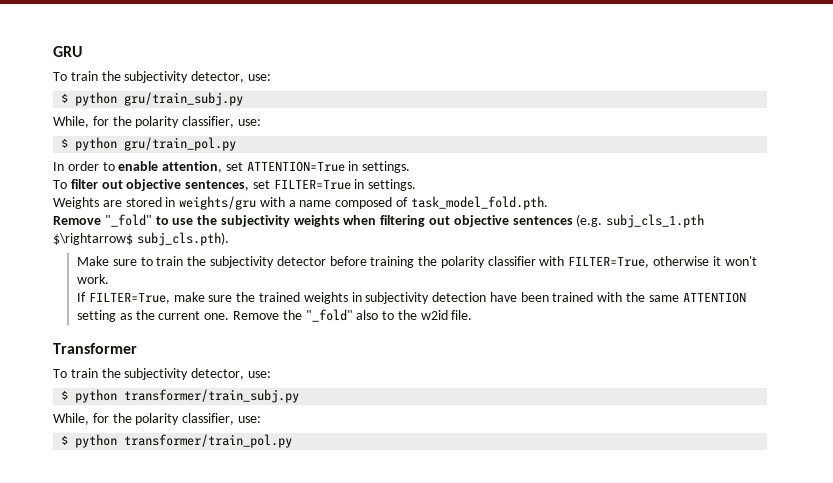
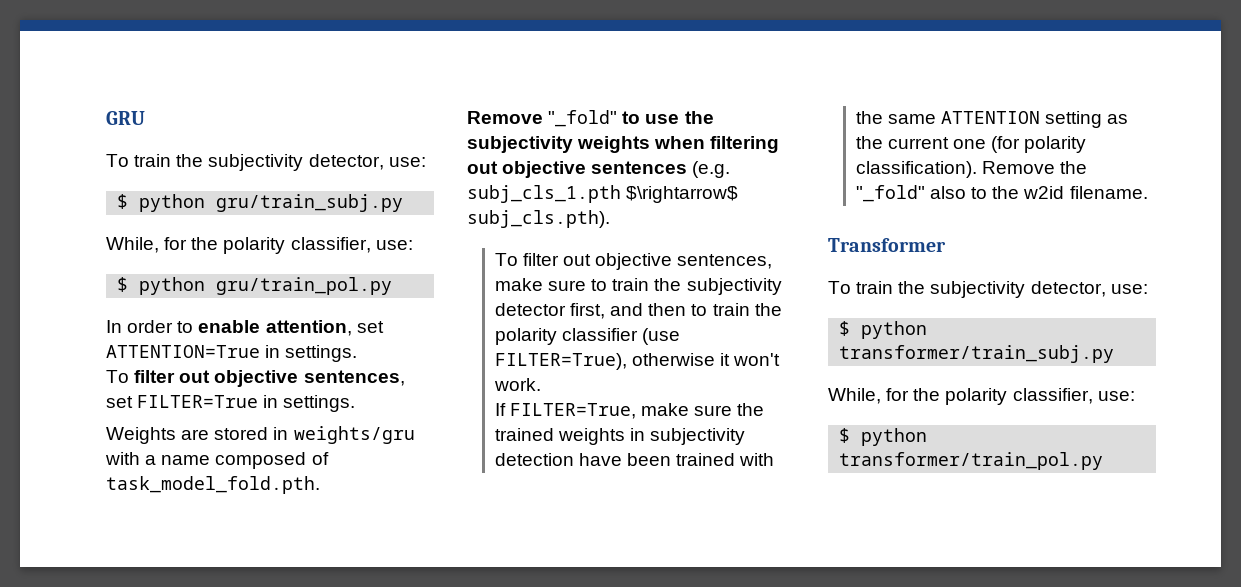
- Make sure to train the subjectivity detector before training the polarity classifier with FILTER=True, otherwise it won't work.
+ To filter out objective sentences, make sure to train the subjectivity detector first, and then to train the polarity classifier (use FILTER=True), otherwise it won't work.
- If FILTER=True, make sure the trained weights in subjectivity detection have been trained with the same ATTENTION setting as the current one.
+ If FILTER=True, make sure the trained weights in subjectivity detection have been trained with the same ATTENTION setting as the current one (for polarity classification).
- Remove the "_fold" also to the w2id file.
+ Remove the "_fold" also to the w2id filename.

